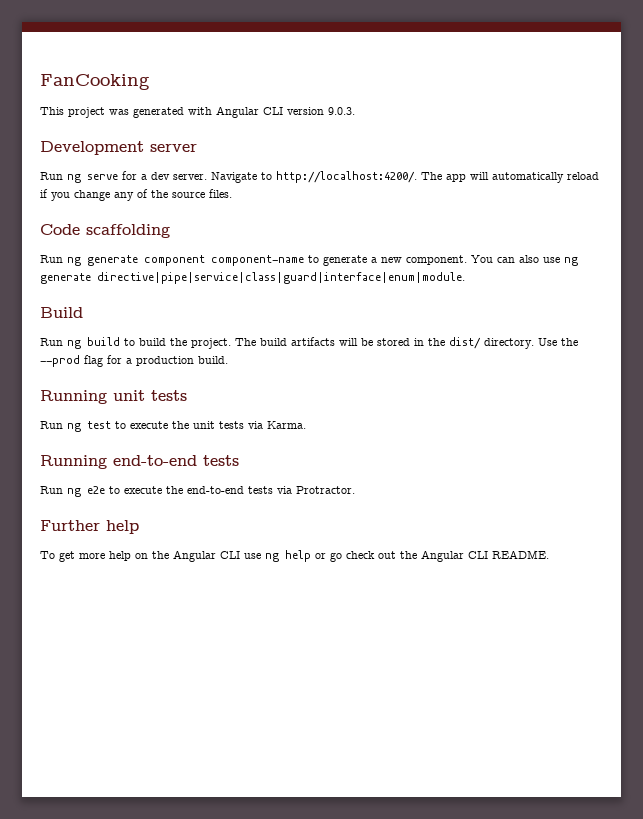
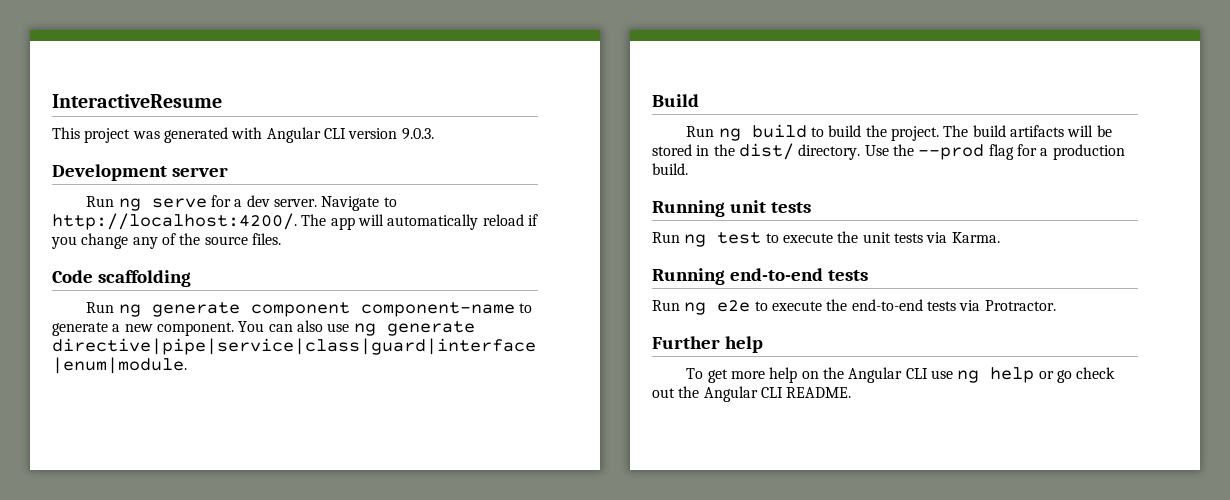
- FanCooking
+ InteractiveResume

